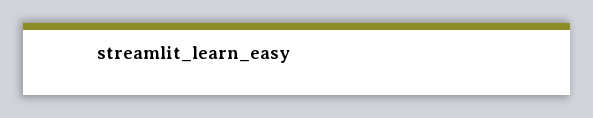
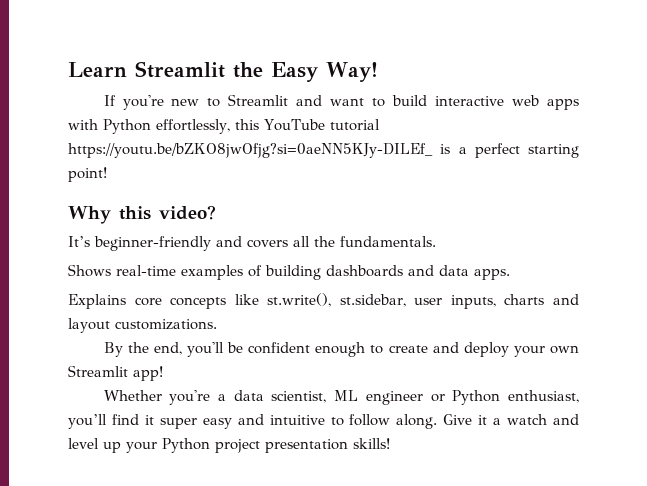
- streamlit_learn_easy
+ Learn Streamlit the Easy Way!
+ If you're new to Streamlit and want to build interactive web apps with Python effortlessly, this YouTube tutorial https://youtu.be/bZKO8jwOfjg?si=0aeNN5KJy-DILEf_ is a perfect starting point!
+ Why this video?
+ It’s beginner-friendly and covers all the fundamentals.
+ Shows real-time examples of building dashboards and data apps.
+ Explains core concepts like st.write(), st.sidebar, user inputs, charts and layout customizations.
+ By the end, you'll be confident enough to create and deploy your own Streamlit app!
+ Whether you're a data scientist, ML engineer or Python enthusiast, you’ll find it super easy and intuitive to follow along. Give it a watch and level up your Python project presentation skills!

